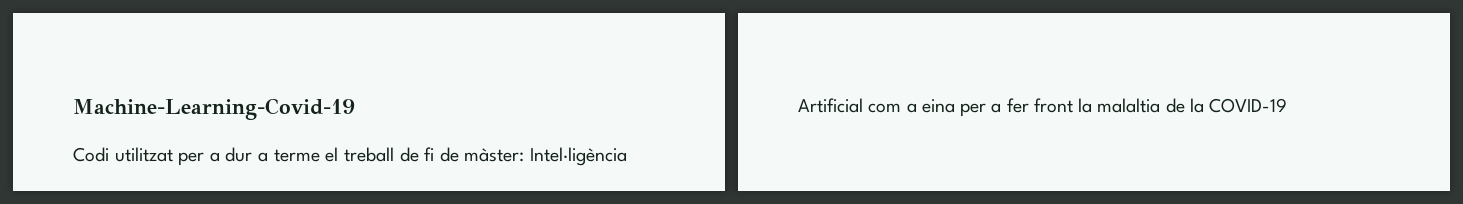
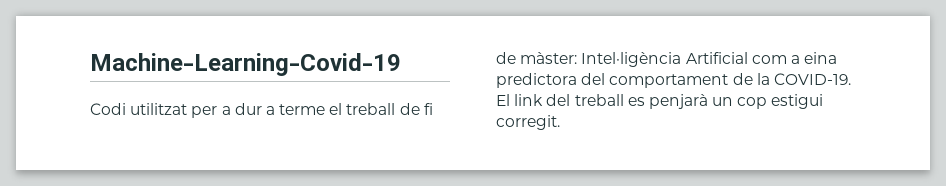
- Codi utilitzat per a dur a terme el treball de fi de màster: Intel·ligència Artificial com a eina per a fer front la malaltia de la COVID-19
+ Codi utilitzat per a dur a terme el treball de fi de màster: Intel·ligència Artificial com a eina predictora del comportament de la COVID-19. El link del treball es penjarà un cop estigui corregit.

